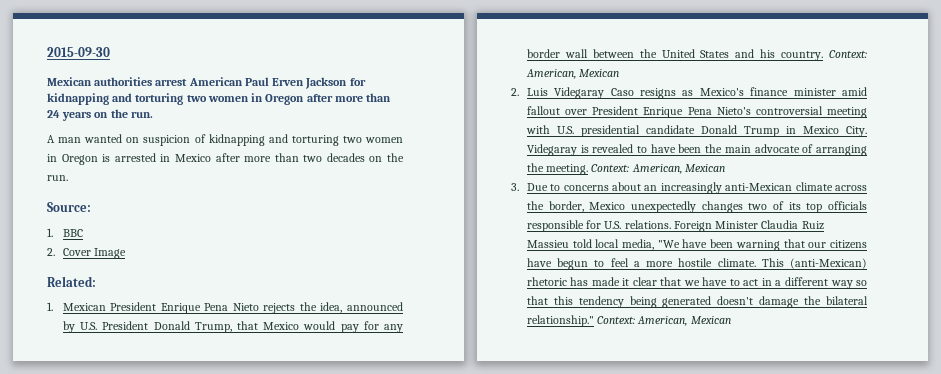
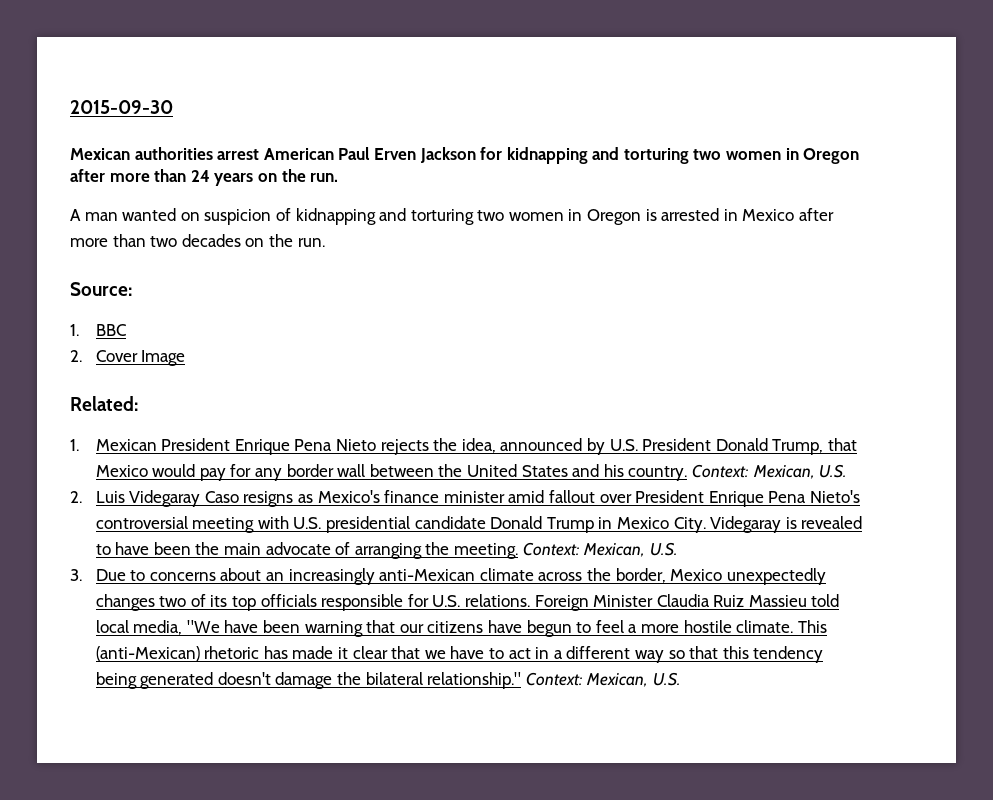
- 1. Mexican President Enrique Pena Nieto rejects the idea, announced by U.S. President Donald Trump, that Mexico would pay for any border wall between the United States and his country. Context: American, Mexican
+ 1. Mexican President Enrique Pena Nieto rejects the idea, announced by U.S. President Donald Trump, that Mexico would pay for any border wall between the United States and his country. Context: Mexican, U.S.
- Videgaray is revealed to have been the main advocate of arranging the meeting. Context: American, Mexican
+ Videgaray is revealed to have been the main advocate of arranging the meeting. Context: Mexican, U.S.
- This (anti-Mexican) rhetoric has made it clear that we have to act in a different way so that this tendency being generated doesn't damage the bilateral relationship." Context: American, Mexican
+ This (anti-Mexican) rhetoric has made it clear that we have to act in a different way so that this tendency being generated doesn't damage the bilateral relationship." Context: Mexican, U.S.

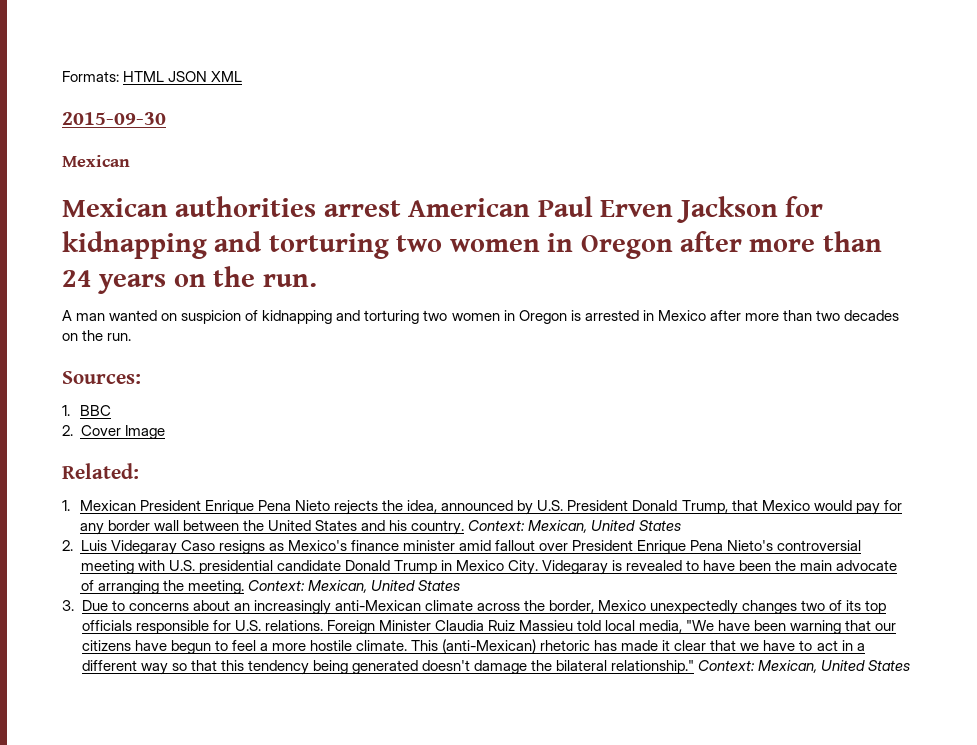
+ Formats: HTML JSON XML
  2015-09-30
+ Mexican
- Source:
+ Sources:
- 1. Mexican President Enrique Pena Nieto rejects the idea, announced by U.S. President Donald Trump, that Mexico would pay for any border wall between the United States and his country. Context: Mexican, U.S.
+ 1. Mexican President Enrique Pena Nieto rejects the idea, announced by U.S. President Donald Trump, that Mexico would pay for any border wall between the United States and his country. Context: Mexican, United States
- Videgaray is revealed to have been the main advocate of arranging the meeting. Context: Mexican, U.S.
+ Videgaray is revealed to have been the main advocate of arranging the meeting. Context: Mexican, United States
- This (anti-Mexican) rhetoric has made it clear that we have to act in a different way so that this tendency being generated doesn't damage the bilateral relationship." Context: Mexican, U.S.
+ This (anti-Mexican) rhetoric has made it clear that we have to act in a different way so that this tendency being generated doesn't damage the bilateral relationship." Context: Mexican, United States

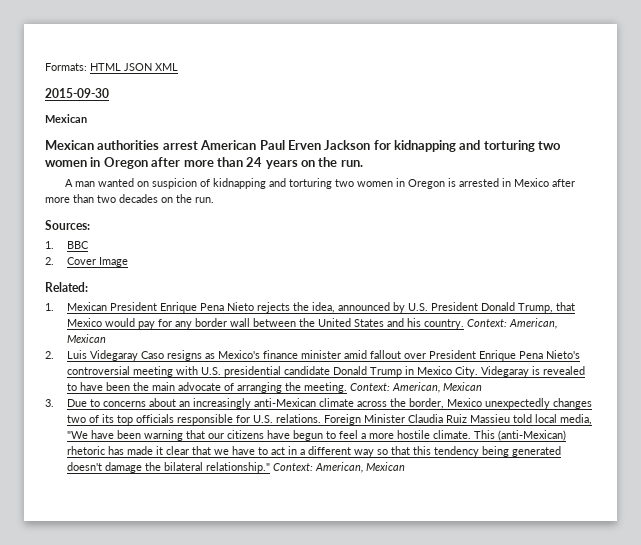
- 1. Mexican President Enrique Pena Nieto rejects the idea, announced by U.S. President Donald Trump, that Mexico would pay for any border wall between the United States and his country. Context: Mexican, United States
+ 1. Mexican President Enrique Pena Nieto rejects the idea, announced by U.S. President Donald Trump, that Mexico would pay for any border wall between the United States and his country. Context: American, Mexican
- Videgaray is revealed to have been the main advocate of arranging the meeting. Context: Mexican, United States
+ Videgaray is revealed to have been the main advocate of arranging the meeting. Context: American, Mexican
- This (anti-Mexican) rhetoric has made it clear that we have to act in a different way so that this tendency being generated doesn't damage the bilateral relationship." Context: Mexican, United States
+ This (anti-Mexican) rhetoric has made it clear that we have to act in a different way so that this tendency being generated doesn't damage the bilateral relationship." Context: American, Mexican

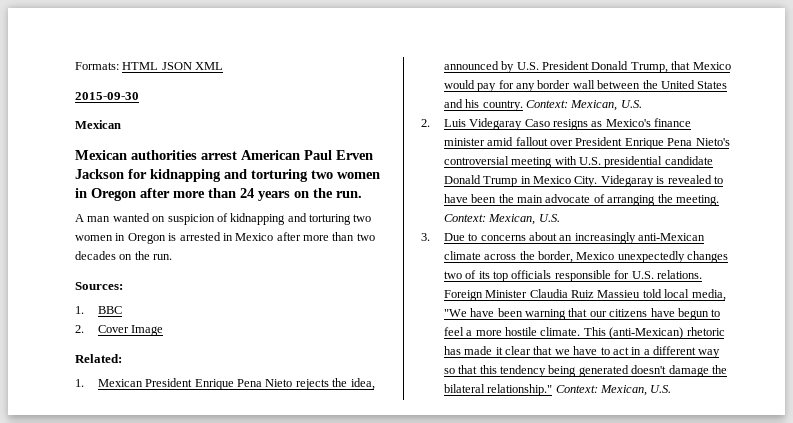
- 1. Mexican President Enrique Pena Nieto rejects the idea, announced by U.S. President Donald Trump, that Mexico would pay for any border wall between the United States and his country. Context: American, Mexican
+ 1. Mexican President Enrique Pena Nieto rejects the idea, announced by U.S. President Donald Trump, that Mexico would pay for any border wall between the United States and his country. Context: Mexican, U.S.
- Videgaray is revealed to have been the main advocate of arranging the meeting. Context: American, Mexican
+ Videgaray is revealed to have been the main advocate of arranging the meeting. Context: Mexican, U.S.
- This (anti-Mexican) rhetoric has made it clear that we have to act in a different way so that this tendency being generated doesn't damage the bilateral relationship." Context: American, Mexican
+ This (anti-Mexican) rhetoric has made it clear that we have to act in a different way so that this tendency being generated doesn't damage the bilateral relationship." Context: Mexican, U.S.

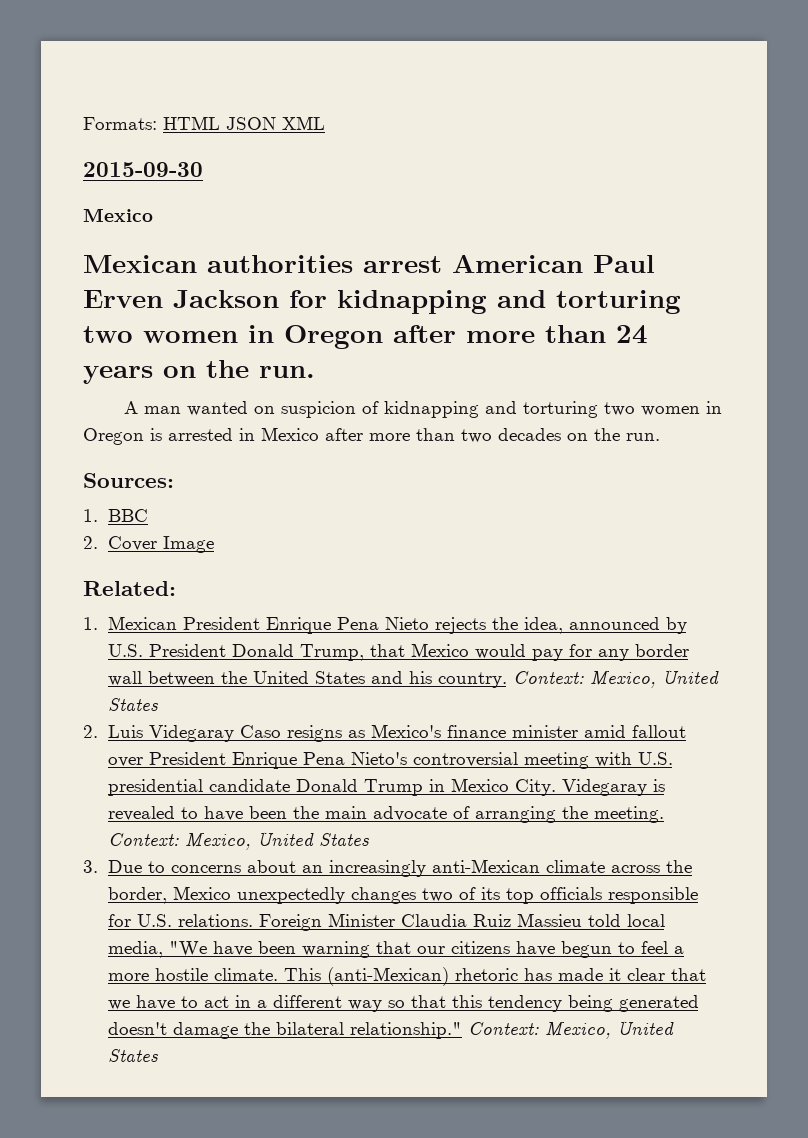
  2015-09-30
- Mexican
+ Mexico
- 1. Mexican President Enrique Pena Nieto rejects the idea, announced by U.S. President Donald Trump, that Mexico would pay for any border wall between the United States and his country. Context: Mexican, U.S.
+ 1. Mexican President Enrique Pena Nieto rejects the idea, announced by U.S. President Donald Trump, that Mexico would pay for any border wall between the United States and his country. Context: Mexico, United States
- Videgaray is revealed to have been the main advocate of arranging the meeting. Context: Mexican, U.S.
+ Videgaray is revealed to have been the main advocate of arranging the meeting. Context: Mexico, United States
- This (anti-Mexican) rhetoric has made it clear that we have to act in a different way so that this tendency being generated doesn't damage the bilateral relationship." Context: Mexican, U.S.
+ This (anti-Mexican) rhetoric has made it clear that we have to act in a different way so that this tendency being generated doesn't damage the bilateral relationship." Context: Mexico, United States

